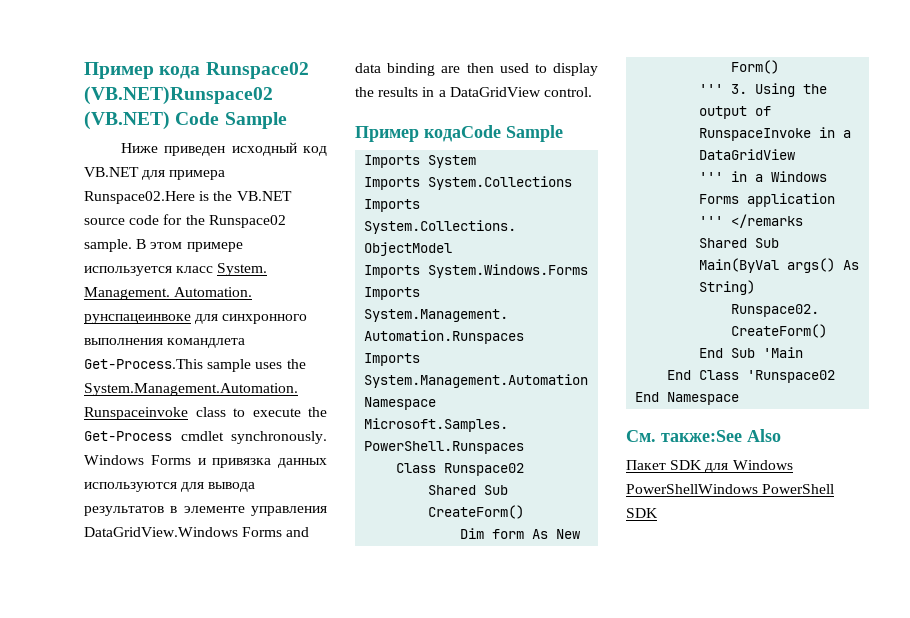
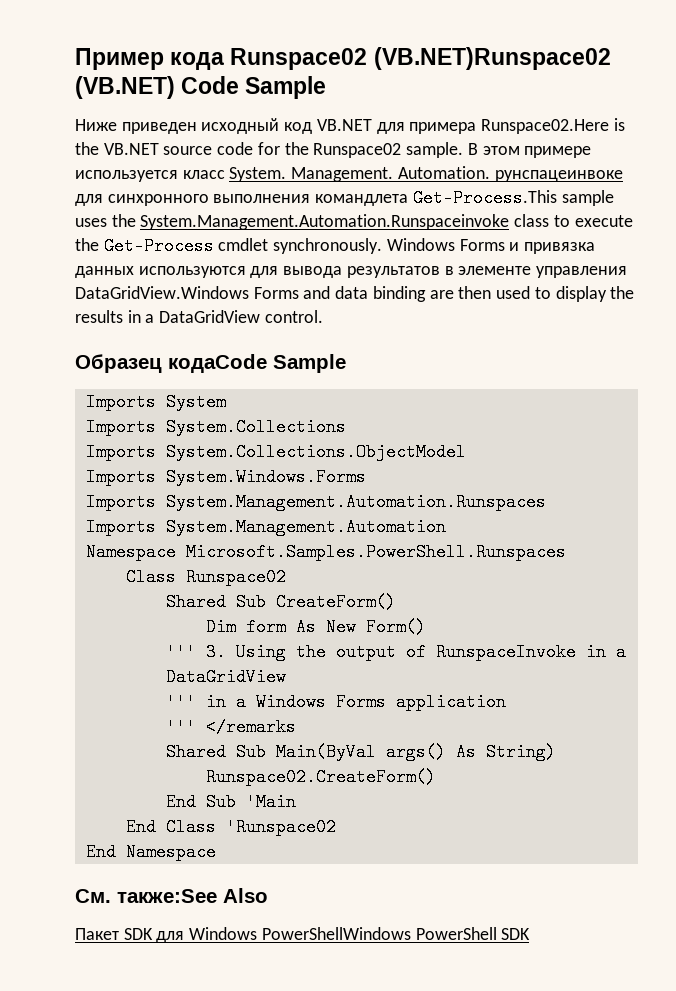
- Пример кодаCode Sample
+ Образец кодаCode Sample

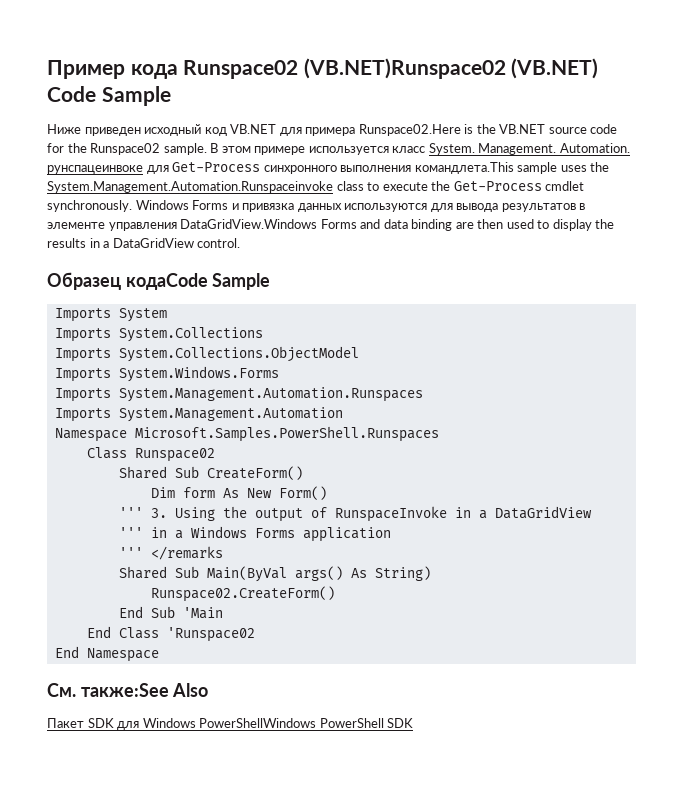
- Automation. рунспацеинвоке для синхронного выполнения командлета Get-Process.This sample uses the System.Management.Automation.Runspaceinvoke class to execute the Get-Process cmdlet synchronously.
+ Automation. рунспацеинвоке для Get-Process синхронного выполнения командлета.This sample uses the System.Management.Automation.Runspaceinvoke class to execute the Get-Process cmdlet synchronously.

